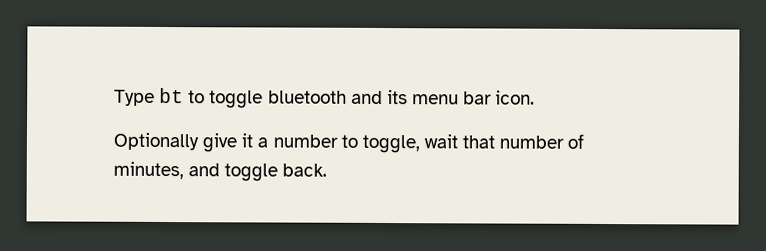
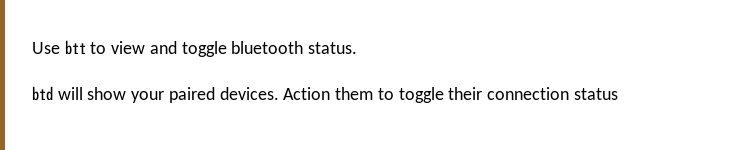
- Type bt to toggle bluetooth and its menu bar icon.
- Optionally give it a number to toggle, wait that number of minutes, and toggle back.
+ Use btt to view and toggle bluetooth status.
+ btd will show your paired devices. Action them to toggle their connection status

